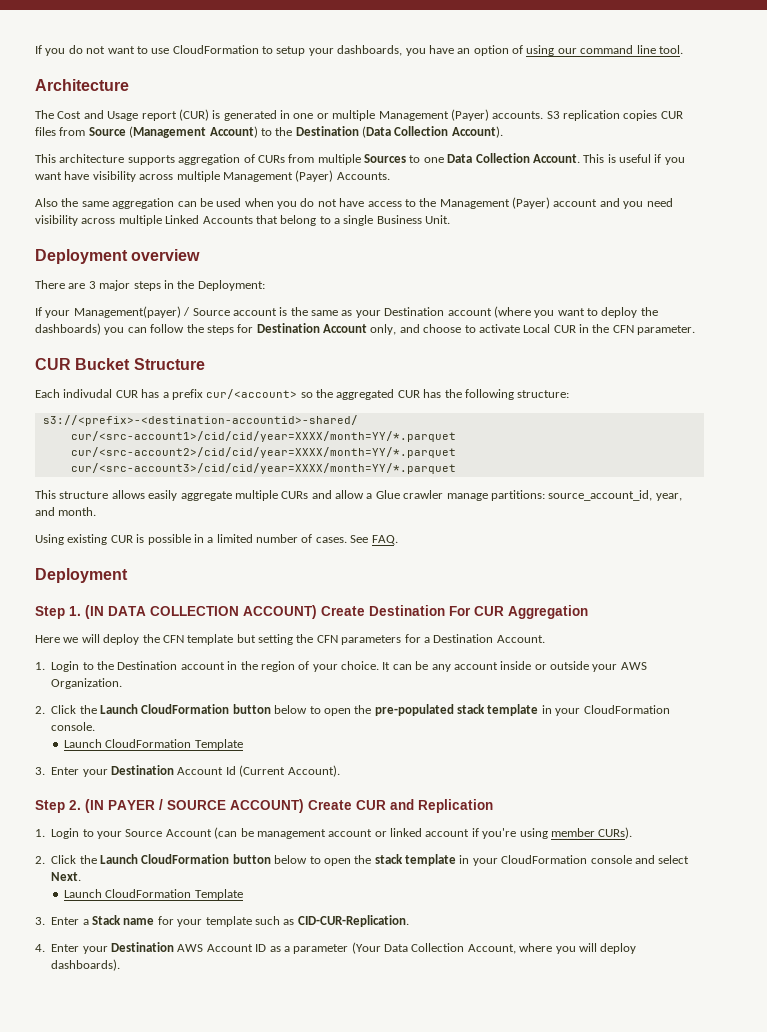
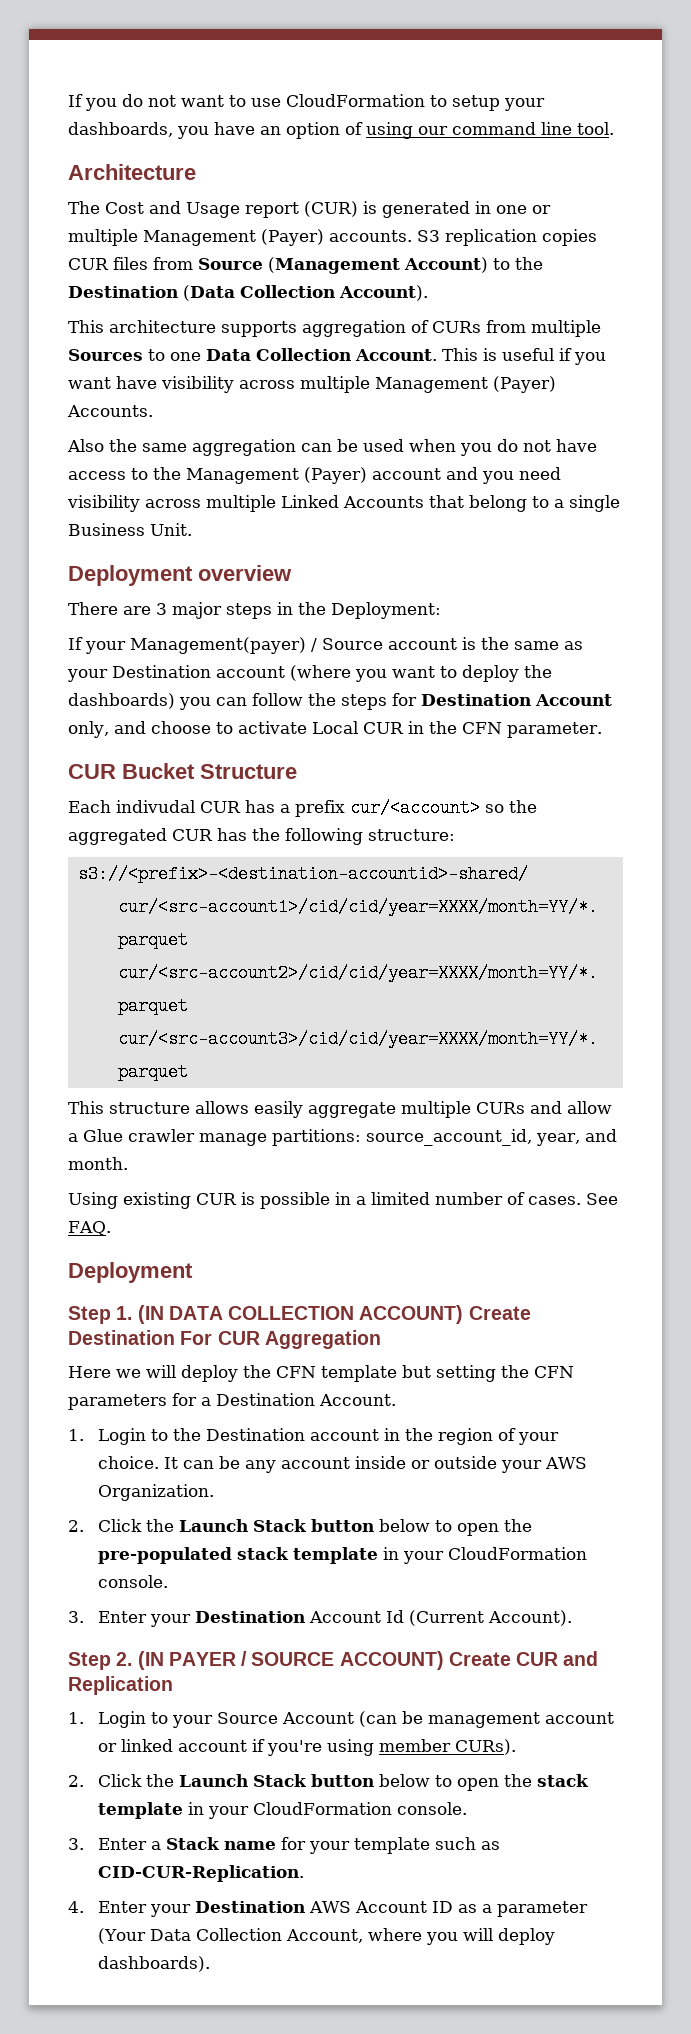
- 2. Click the Launch CloudFormation button below to open the pre-populated stack template in your CloudFormation console.
- Launch CloudFormation Template
+ 2. Click the Launch Stack button below to open the pre-populated stack template in your CloudFormation console.
- 2. Click the Launch CloudFormation button below to open the stack template in your CloudFormation console and select Next.
- Launch CloudFormation Template
+ 2. Click the Launch Stack button below to open the stack template in your CloudFormation console.

